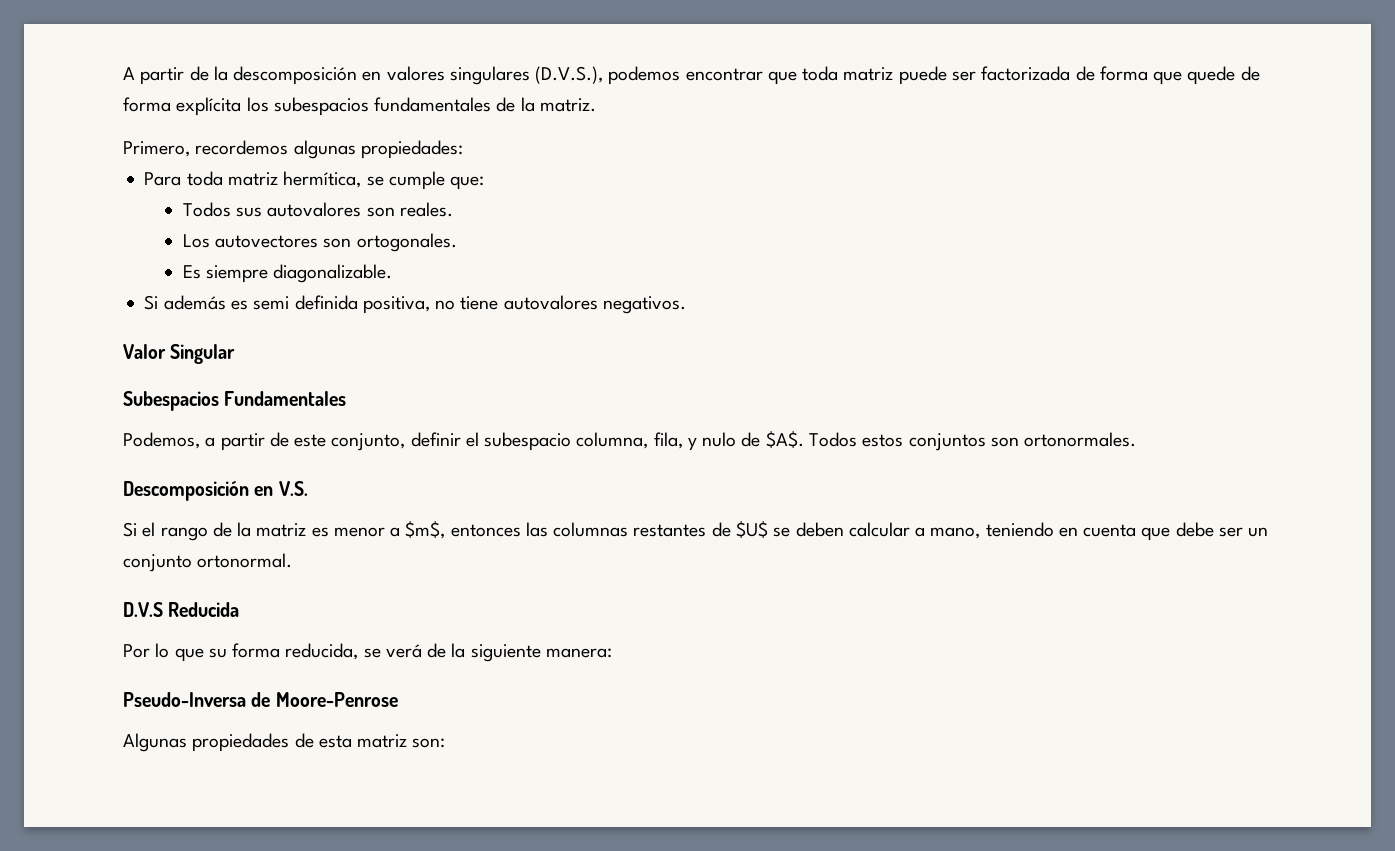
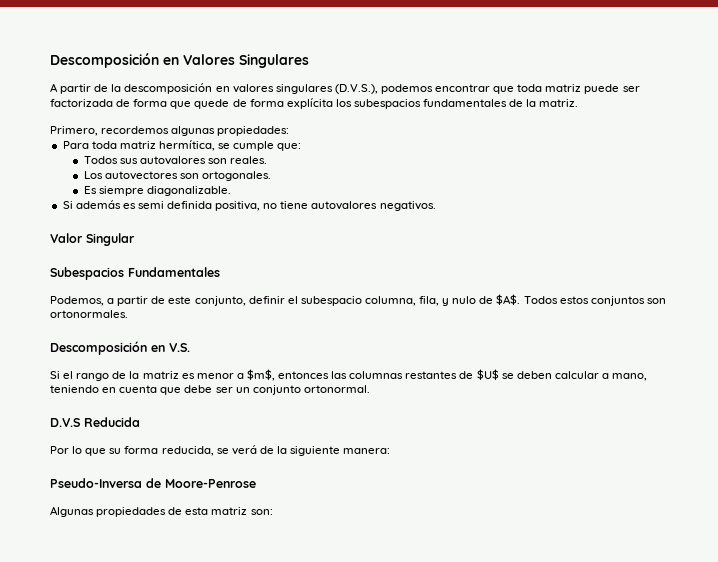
+ Descomposición en Valores Singulares

